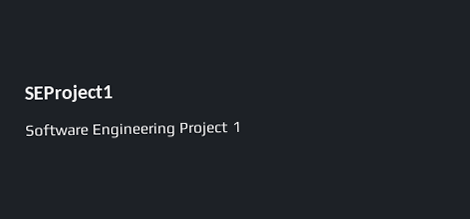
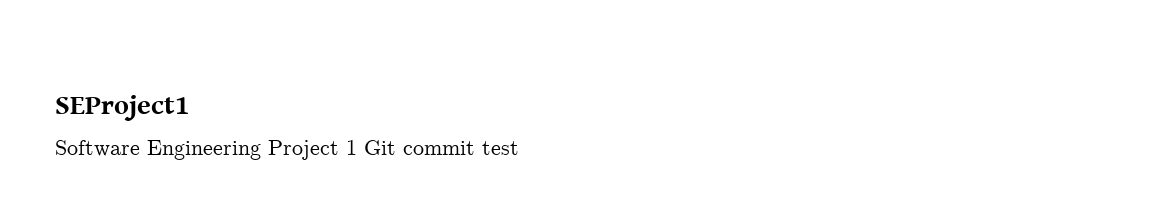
- Software Engineering Project 1
+ Software Engineering Project 1 Git commit test

